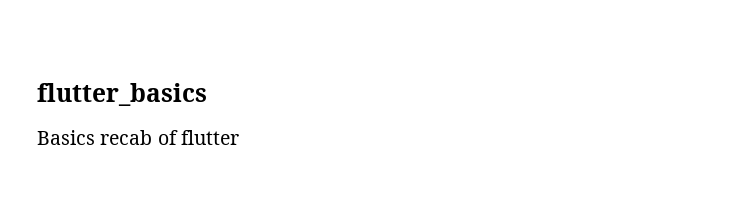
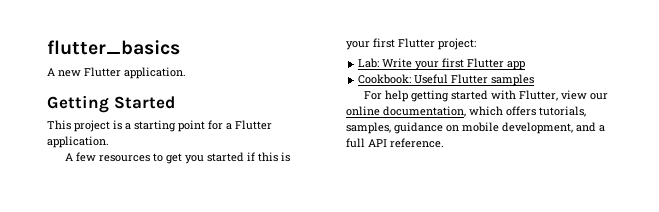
- Basics recab of flutter
+ A new Flutter application.
+ Getting Started
+ This project is a starting point for a Flutter application.
+ A few resources to get you started if this is your first Flutter project:
+ Lab: Write your first Flutter app
+ Cookbook: Useful Flutter samples
+ For help getting started with Flutter, view our online documentation, which offers tutorials, samples, guidance on mobile development, and a full API reference.

